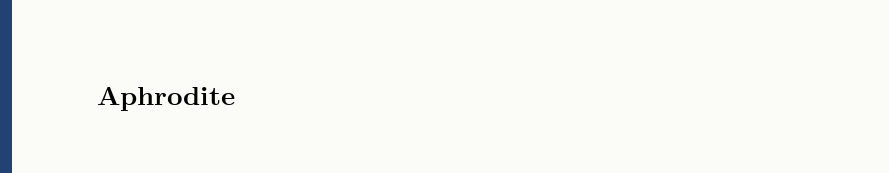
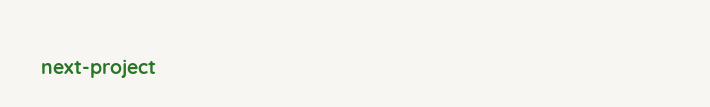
- Aphrodite
+ next-project

